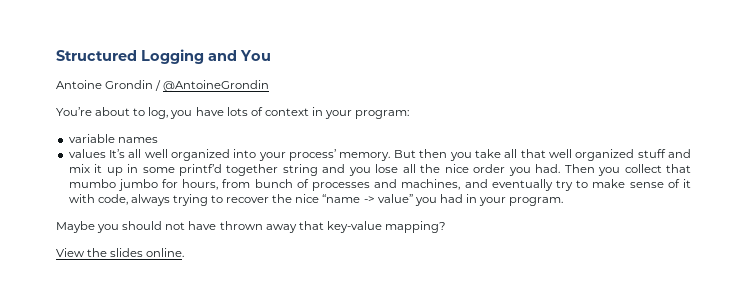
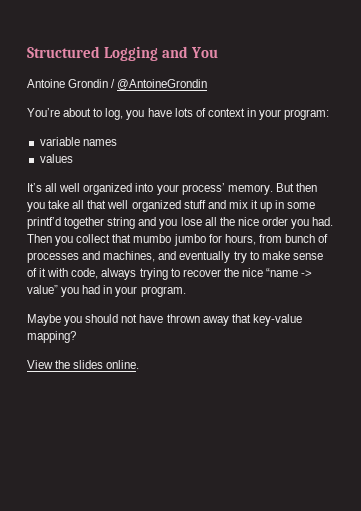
- values It’s all well organized into your process’ memory.
+ values
+ It’s all well organized into your process’ memory.

